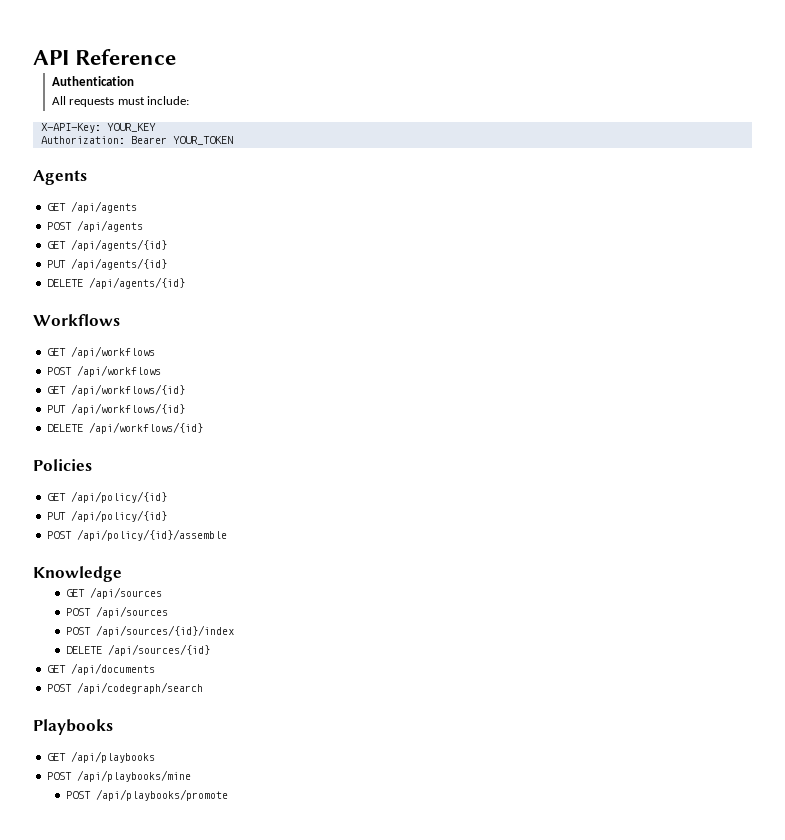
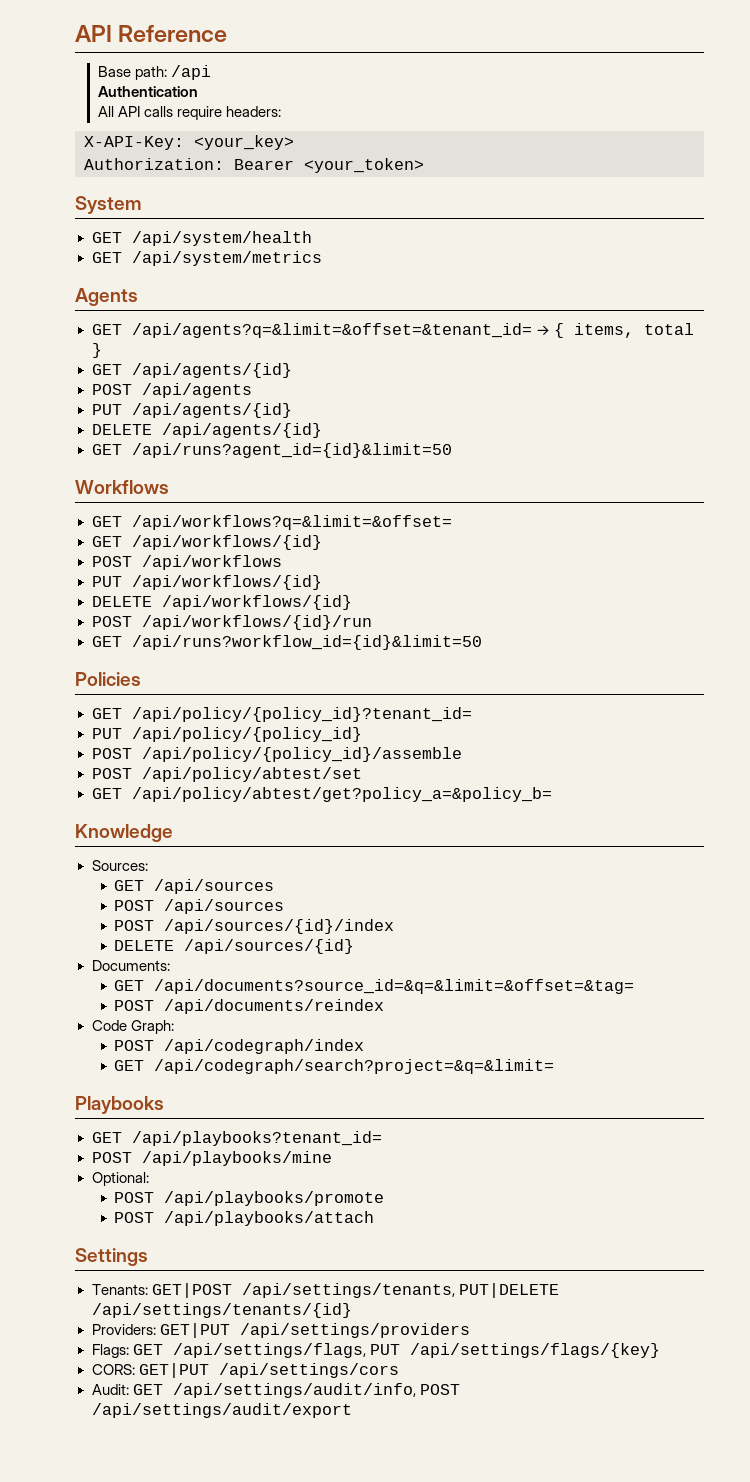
+ Base path: /api
- All requests must include:
+ All API calls require headers:
- X-API-Key: YOUR_KEY
+ X-API-Key: <your_key>
- Authorization: Bearer YOUR_TOKEN
+ Authorization: Bearer <your_token>
+ System
+ GET /api/system/health
+ GET /api/system/metrics
  Agents
- GET /api/agents
+ GET /api/agents?q=&limit=&offset=&tenant_id= → { items, total }
+ GET /api/agents/{id}
- GET /api/agents/{id}
+ GET /api/runs?agent_id={id}&limit=50
- GET /api/workflows
+ GET /api/workflows?q=&limit=&offset=
+ GET /api/workflows/{id}
- GET /api/workflows/{id}
+ POST /api/workflows/{id}/run
+ GET /api/runs?workflow_id={id}&limit=50
- GET /api/policy/{id}
- PUT /api/policy/{id}
- POST /api/policy/{id}/assemble
+ GET /api/policy/{policy_id}?tenant_id=
+ PUT /api/policy/{policy_id}
+ POST /api/policy/{policy_id}/assemble
+ POST /api/policy/abtest/set
+ GET /api/policy/abtest/get?policy_a=&policy_b=
+ Sources:
- GET /api/documents
- POST /api/codegraph/search
+ Documents:
+ GET /api/documents?source_id=&q=&limit=&offset=&tag=
+ POST /api/documents/reindex
+ Code Graph:
+ POST /api/codegraph/index
+ GET /api/codegraph/search?project=&q=&limit=
- GET /api/playbooks
+ GET /api/playbooks?tenant_id=
+ Optional:
+ POST /api/playbooks/attach
+ Settings
+ Tenants: GET|POST /api/settings/tenants, PUT|DELETE /api/settings/tenants/{id}
+ Providers: GET|PUT /api/settings/providers
+ Flags: GET /api/settings/flags, PUT /api/settings/flags/{key}
+ CORS: GET|PUT /api/settings/cors
+ Audit: GET /api/settings/audit/info, POST /api/settings/audit/export

